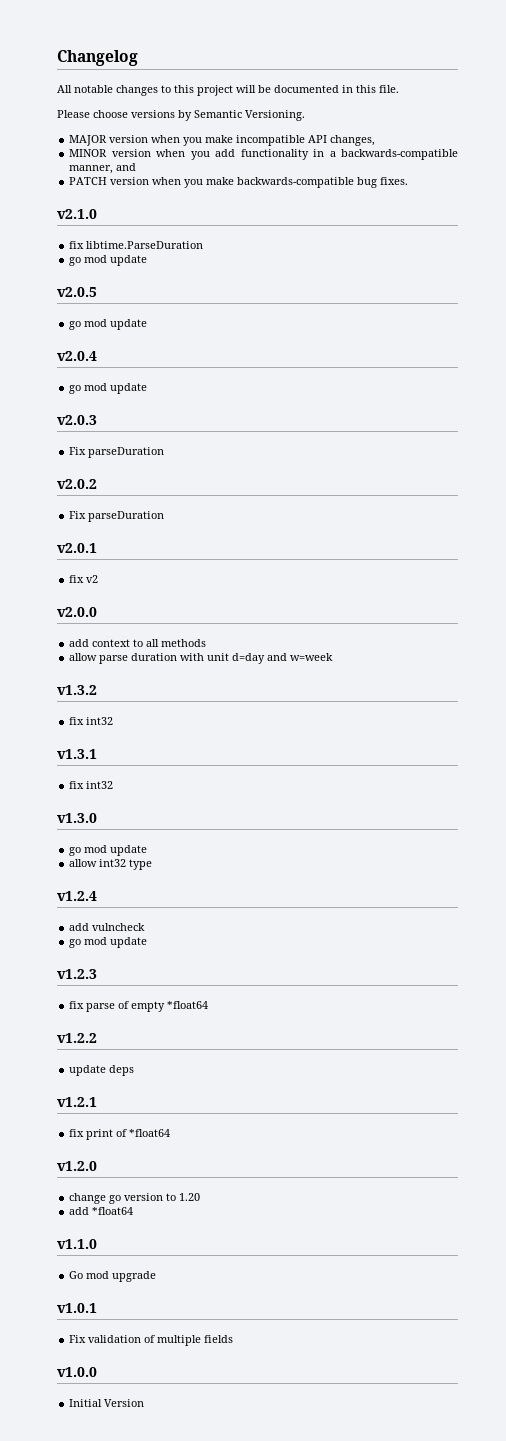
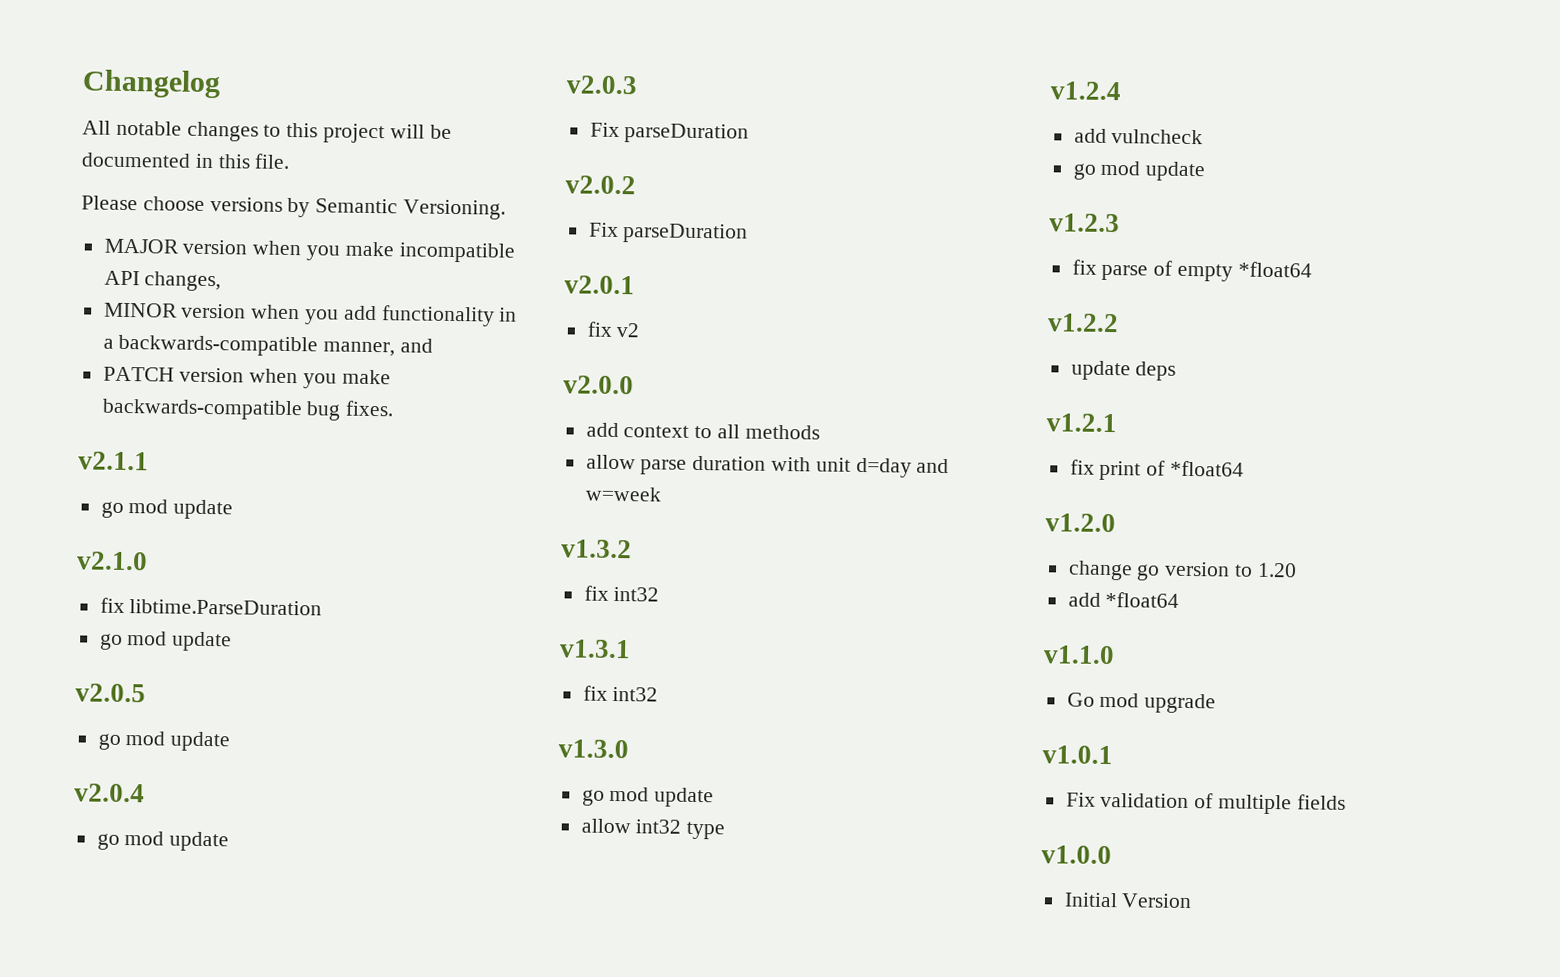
+ v2.1.1
+ go mod update

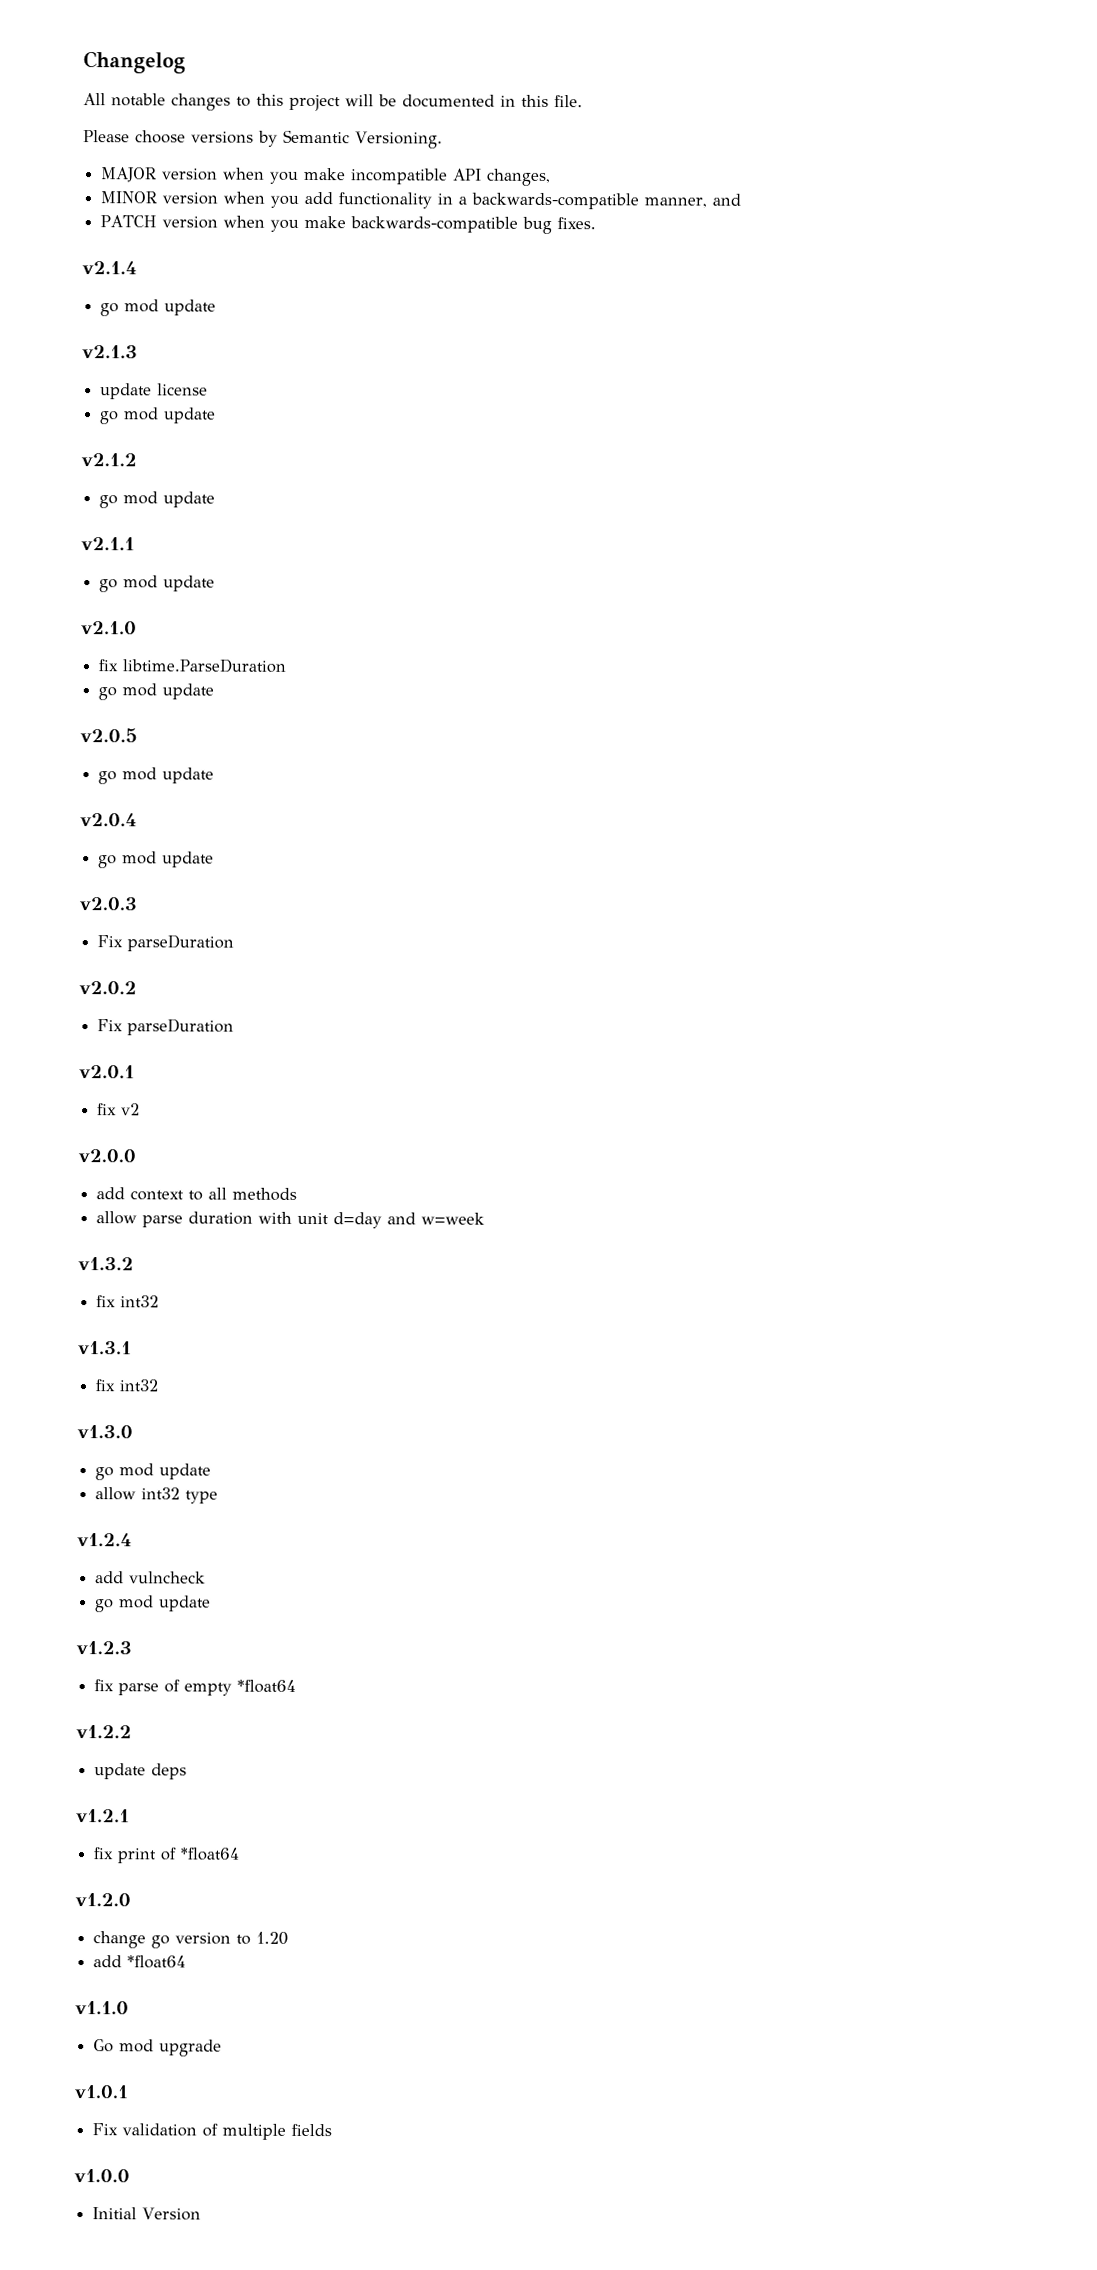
+ v2.1.4
+ go mod update
+ v2.1.3
+ update license
+ go mod update
+ v2.1.2
+ go mod update

